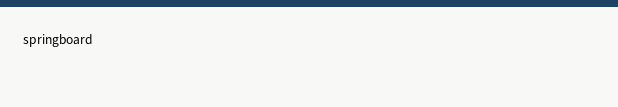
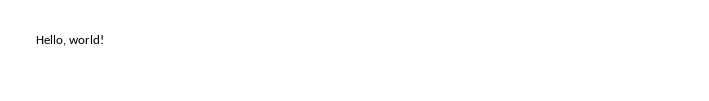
- springboard
+ Hello, world!

